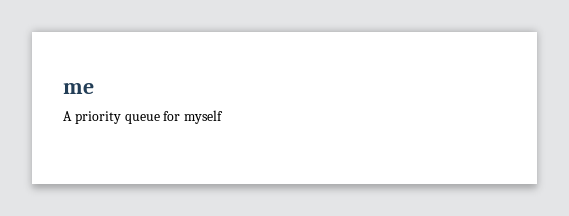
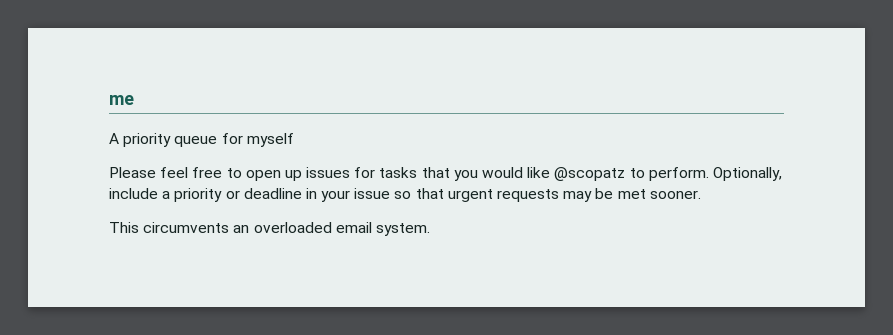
+ Please feel free to open up issues for tasks that you would like @scopatz to perform. Optionally, include a priority or deadline in your issue so that urgent requests may be met sooner.
+ This circumvents an overloaded email system.

